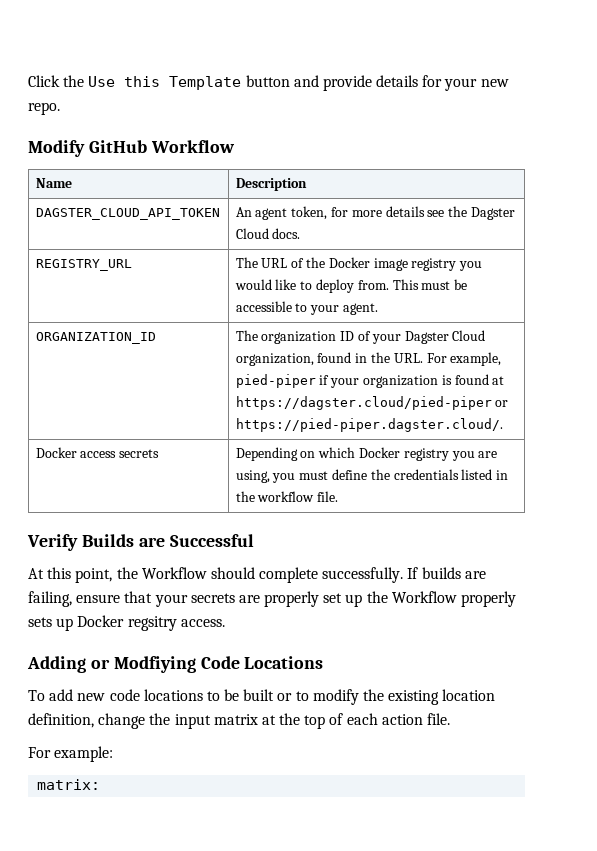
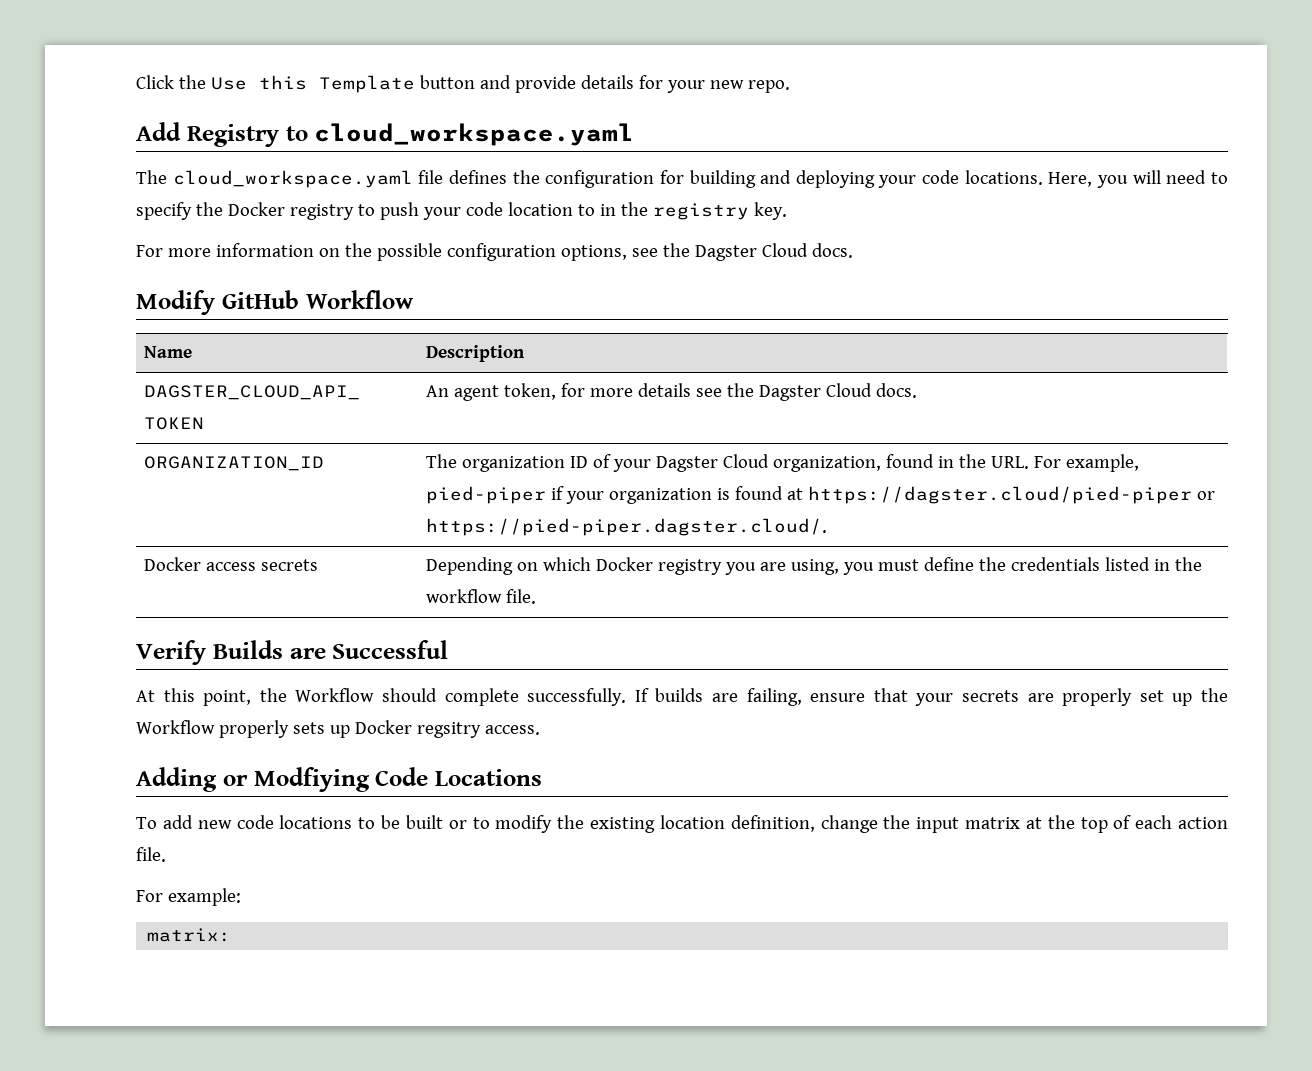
+ Add Registry to cloud_workspace.yaml
+ The cloud_workspace.yaml file defines the configuration for building and deploying your code locations. Here, you will need to specify the Docker registry to push your code location to in the registry key.
+ For more information on the possible configuration options, see the Dagster Cloud docs.
- REGISTRY_URL | The URL of the Docker image registry you would like to deploy from. This must be accessible to your agent.

